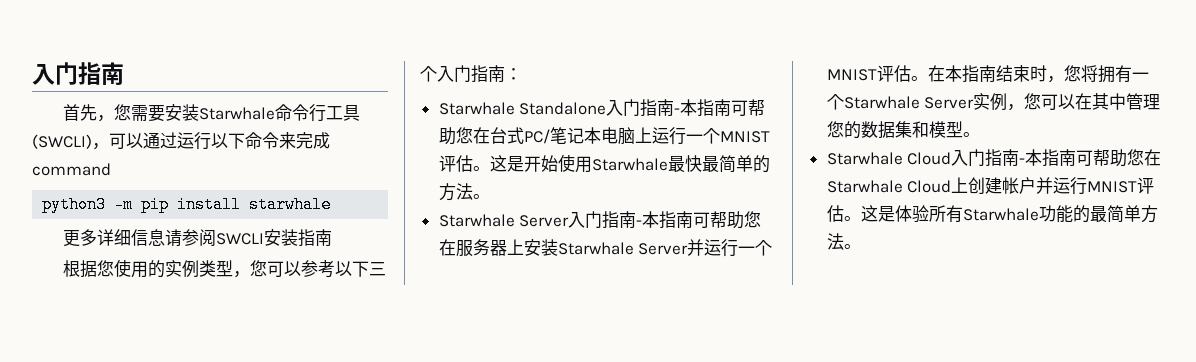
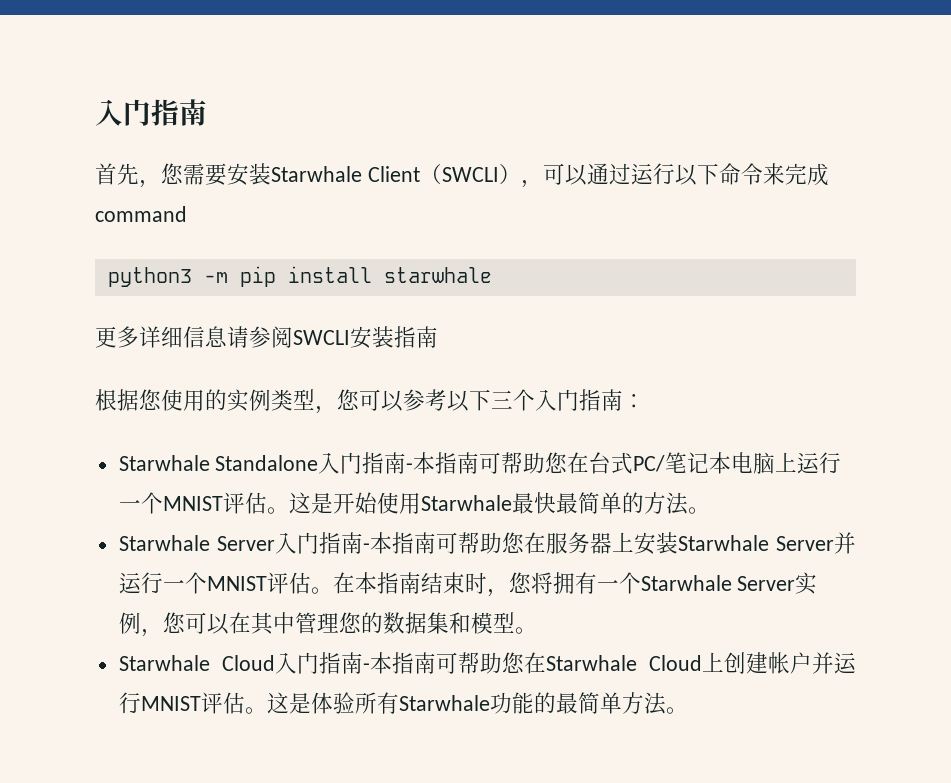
- 首先，您需要安装Starwhale命令行工具(SWCLI)，可以通过运行以下命令来完成command
+ 首先，您需要安装Starwhale Client（SWCLI），可以通过运行以下命令来完成command

